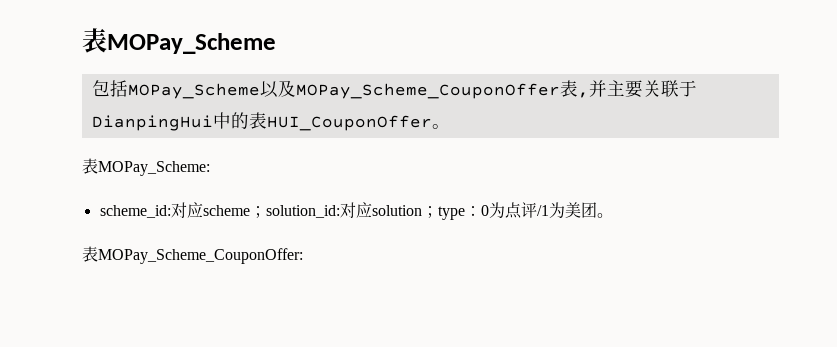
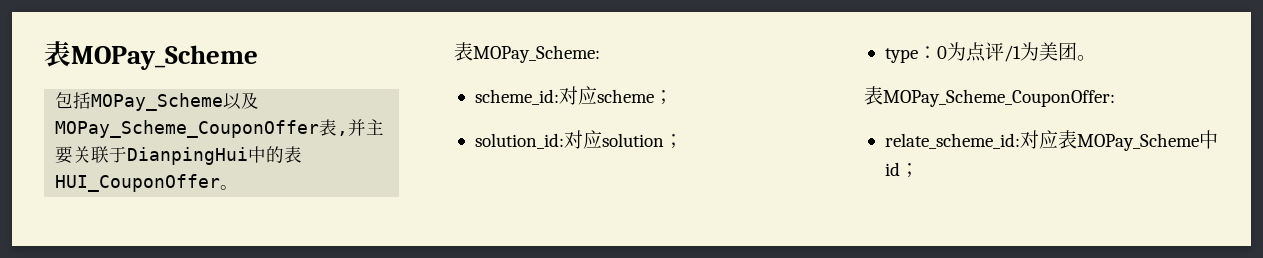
- scheme_id:对应scheme；solution_id:对应solution；type：0为点评/1为美团。
+ scheme_id:对应scheme；
+ solution_id:对应solution；
+ type：0为点评/1为美团。
+ relate_scheme_id:对应表MOPay_Scheme中id；

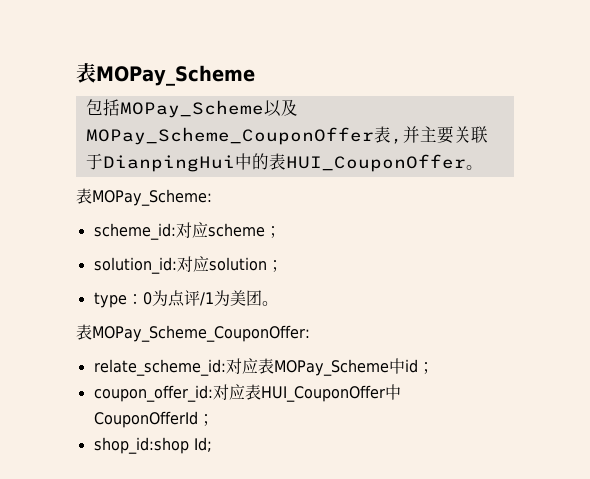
+ coupon_offer_id:对应表HUI_CouponOffer中CouponOfferId；
+ shop_id:shop Id;

